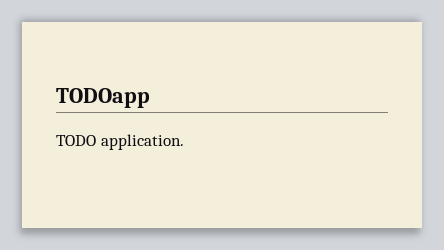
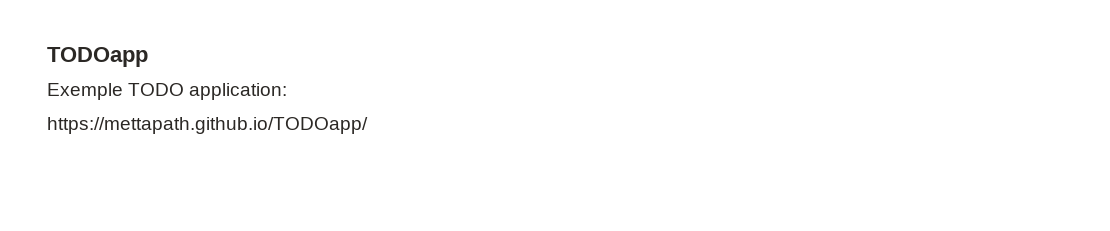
- TODO application.
+ Exemple TODO application:
+ https://mettapath.github.io/TODOapp/

